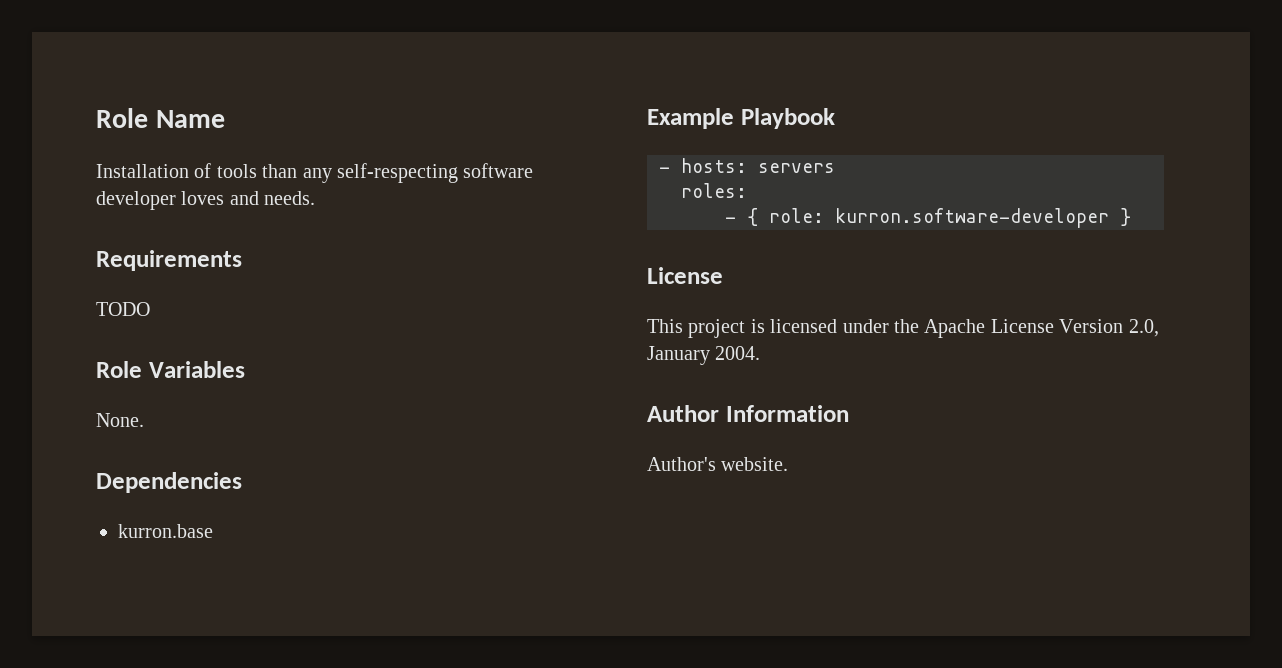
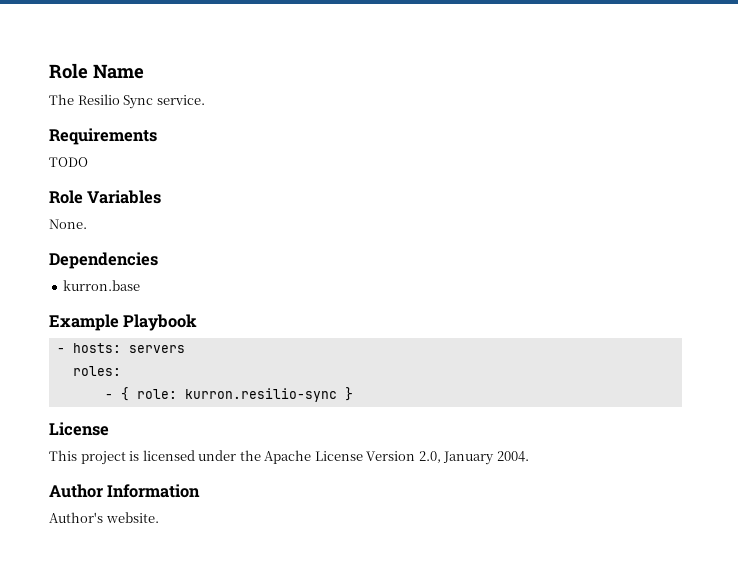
- Installation of tools than any self-respecting software developer loves and needs.
+ The Resilio Sync service.
- - { role: kurron.software-developer }
+ - { role: kurron.resilio-sync }

